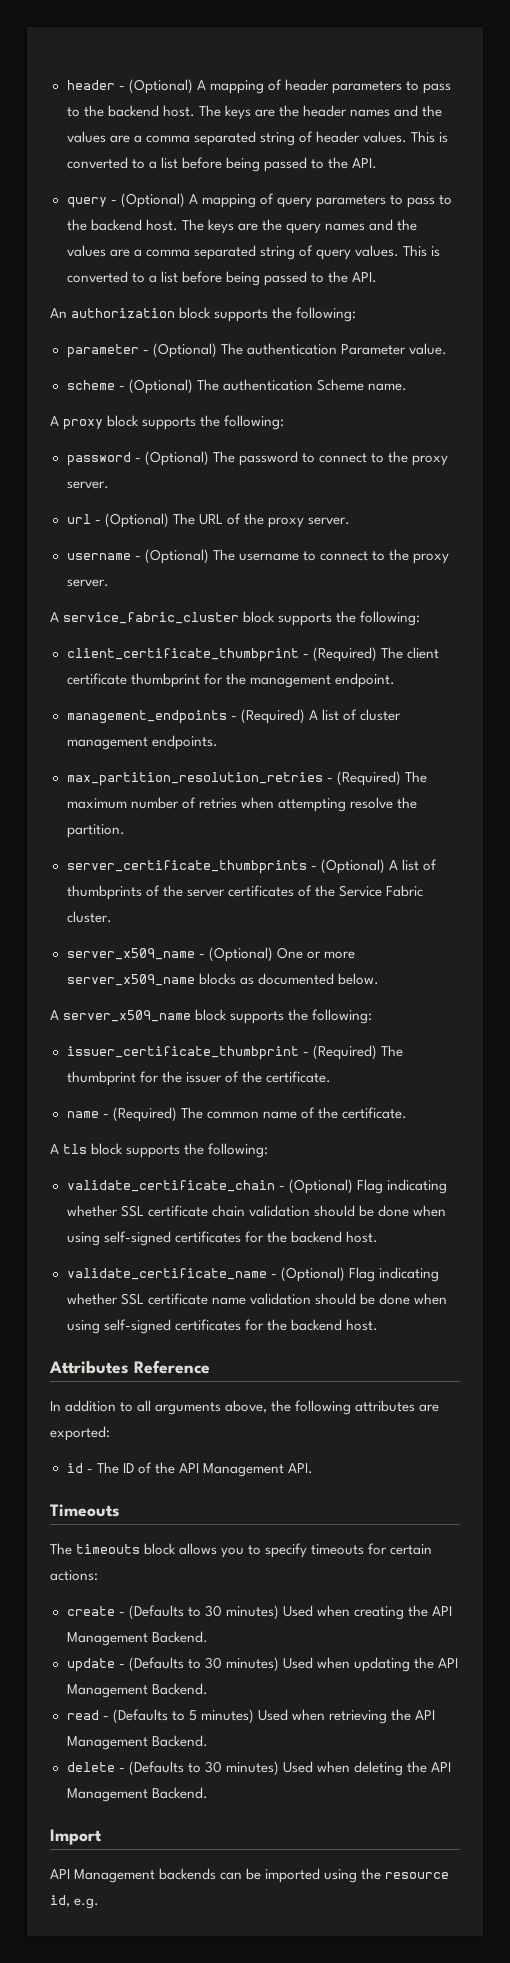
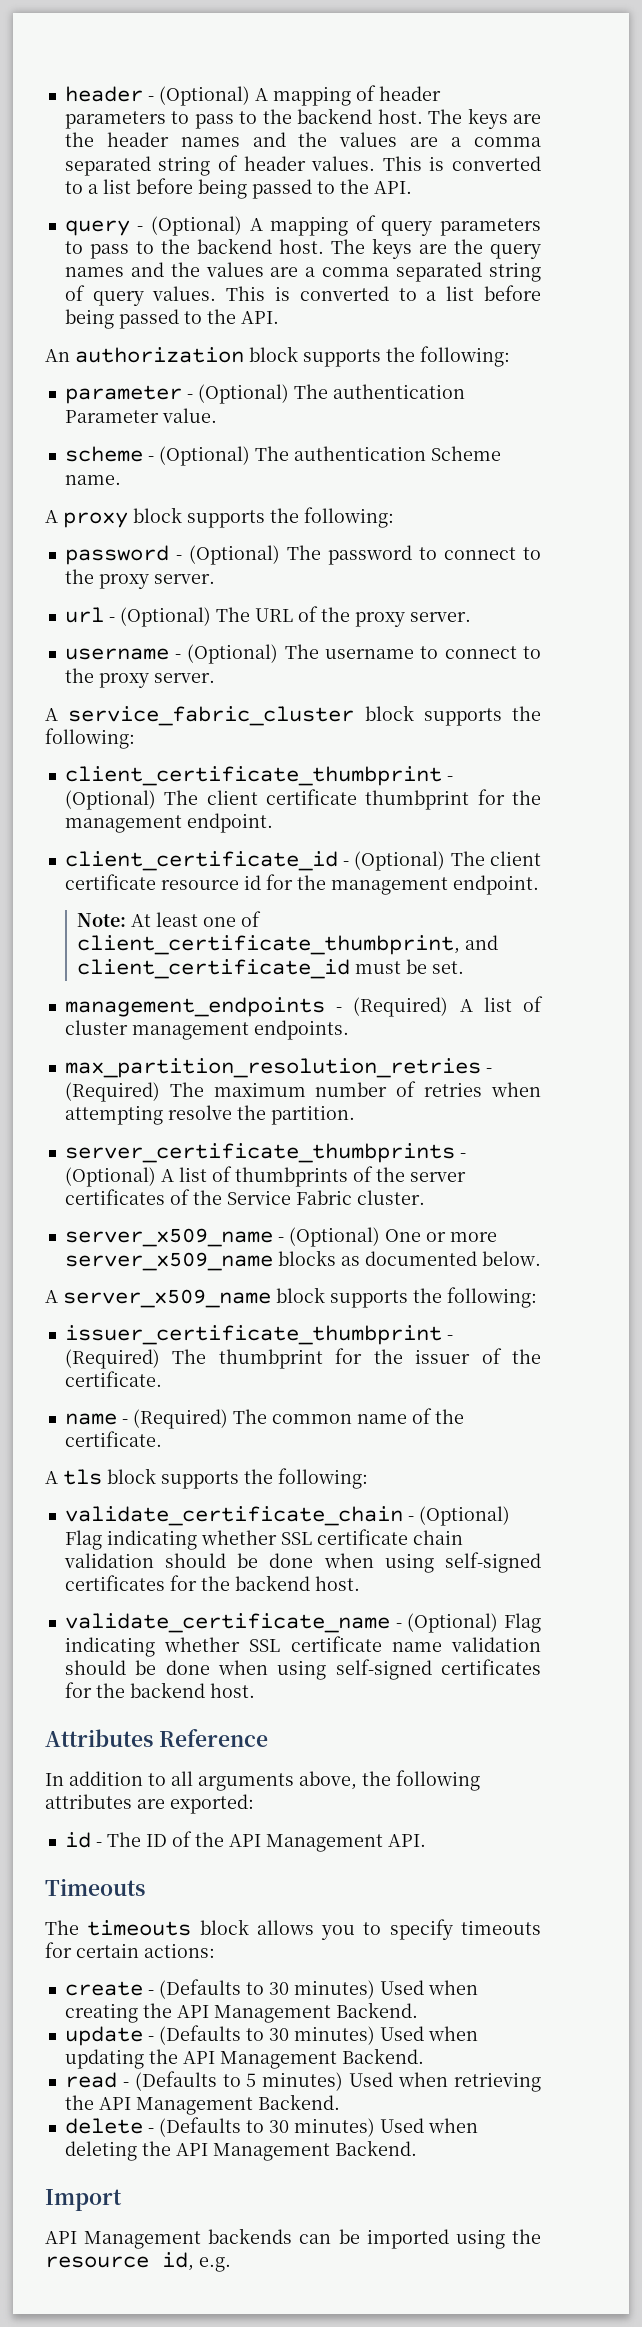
- client_certificate_thumbprint - (Required) The client certificate thumbprint for the management endpoint.
+ client_certificate_thumbprint - (Optional) The client certificate thumbprint for the management endpoint.
+ client_certificate_id - (Optional) The client certificate resource id for the management endpoint.
+ Note: At least one of client_certificate_thumbprint, and client_certificate_id must be set.

